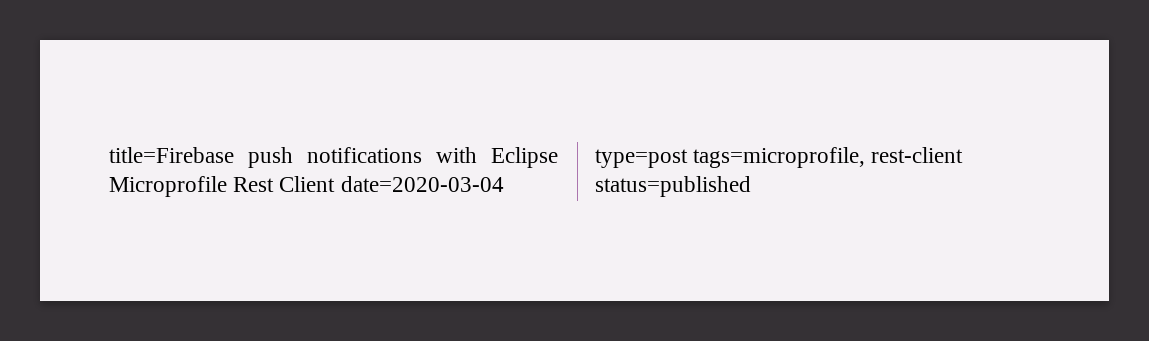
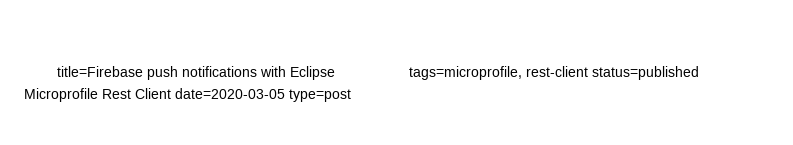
- title=Firebase push notifications with Eclipse Microprofile Rest Client date=2020-03-04 type=post tags=microprofile, rest-client status=published
+ title=Firebase push notifications with Eclipse Microprofile Rest Client date=2020-03-05 type=post tags=microprofile, rest-client status=published

